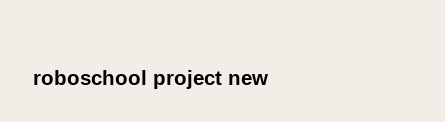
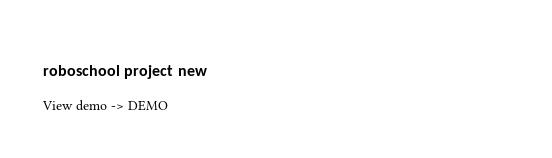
+ View demo -> DEMO

